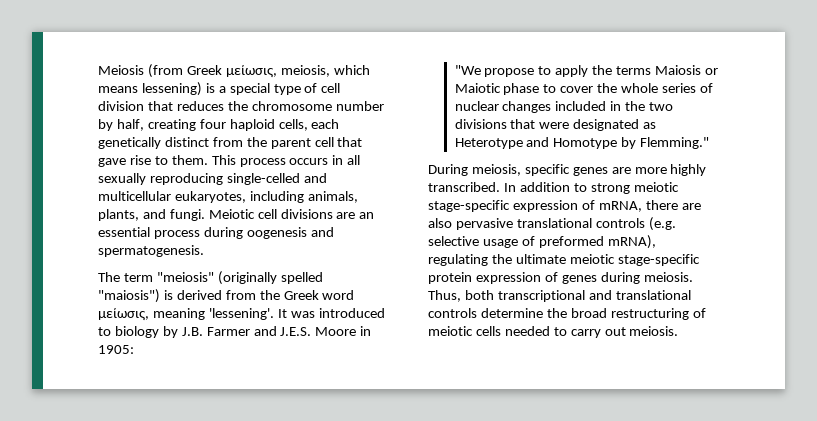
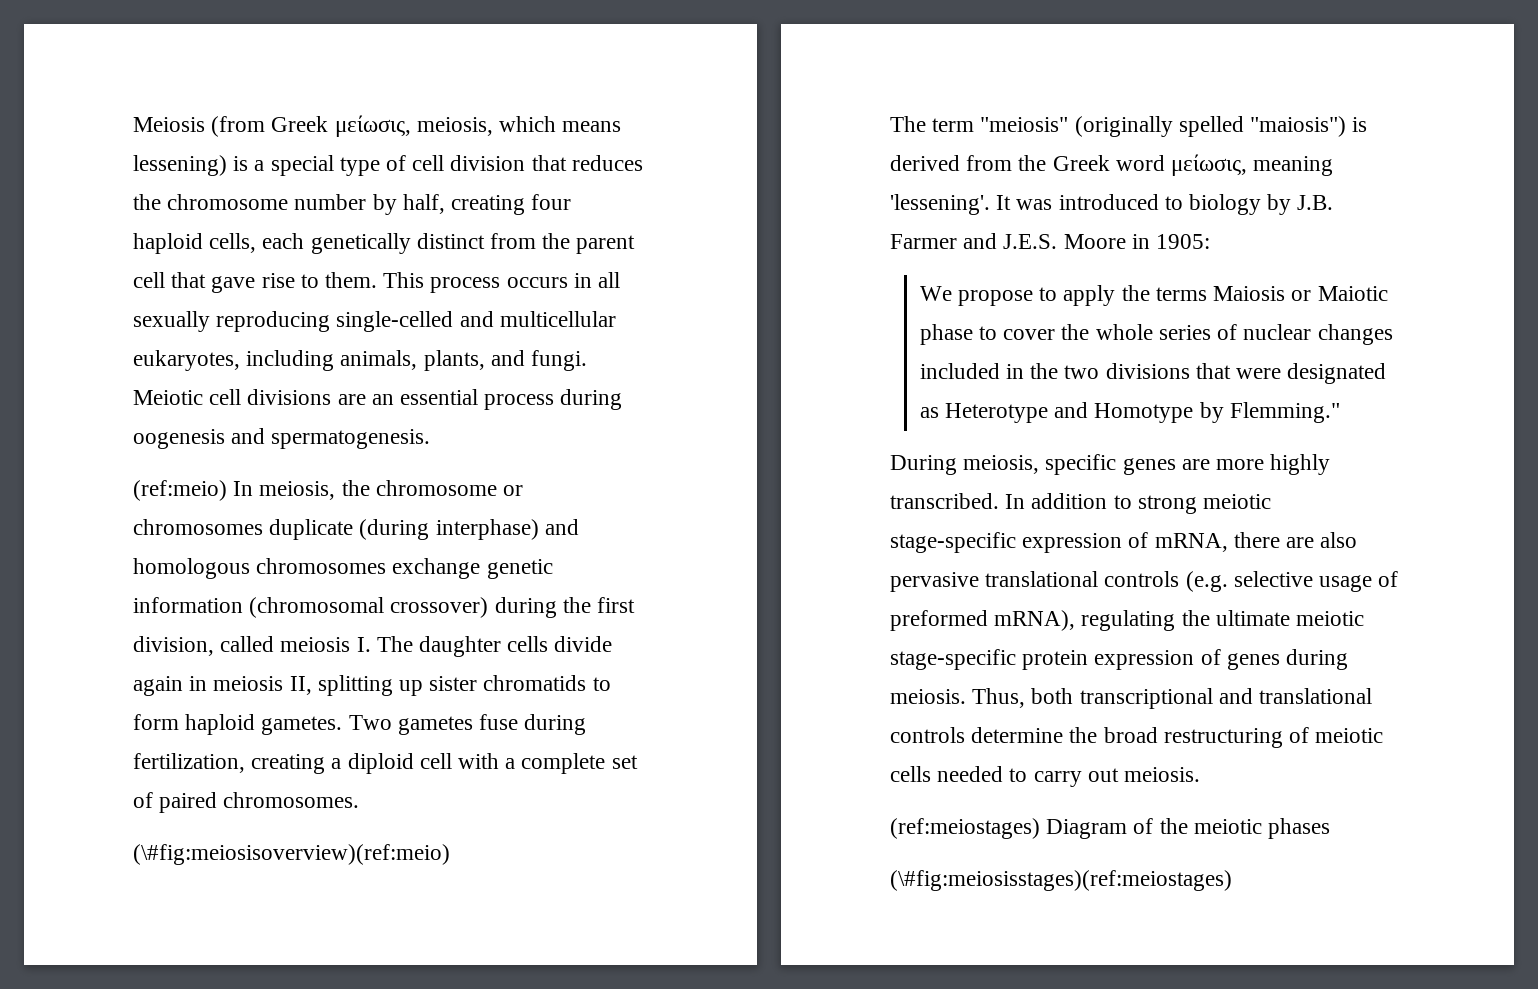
+ (ref:meio) In meiosis, the chromosome or chromosomes duplicate (during interphase) and homologous chromosomes exchange genetic information (chromosomal crossover) during the first division, called meiosis I. The daughter cells divide again in meiosis II, splitting up sister chromatids to form haploid gametes. Two gametes fuse during fertilization, creating a diploid cell with a complete set of paired chromosomes.
+ (\#fig:meiosisoverview)(ref:meio)
- "We propose to apply the terms Maiosis or Maiotic phase to cover the whole series of nuclear changes included in the two divisions that were designated as Heterotype and Homotype by Flemming."
+ We propose to apply the terms Maiosis or Maiotic phase to cover the whole series of nuclear changes included in the two divisions that were designated as Heterotype and Homotype by Flemming."
+ (ref:meiostages) Diagram of the meiotic phases
+ (\#fig:meiosisstages)(ref:meiostages)

